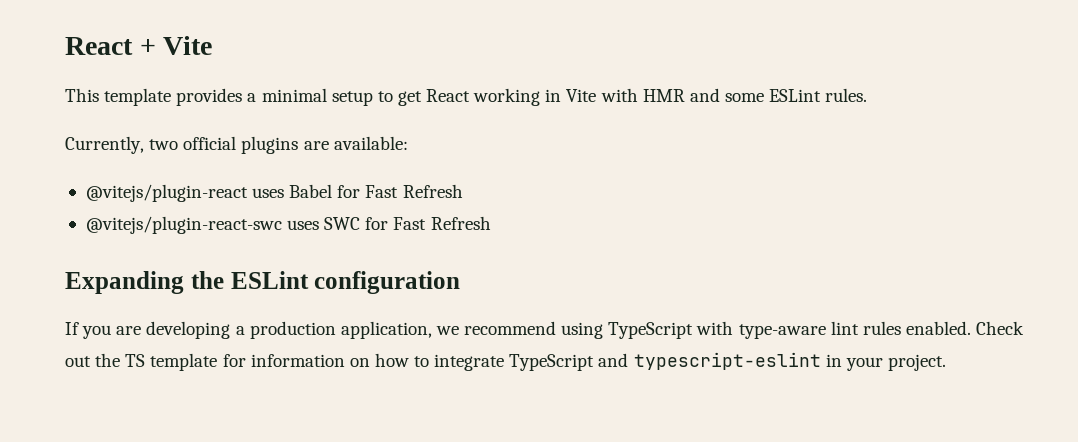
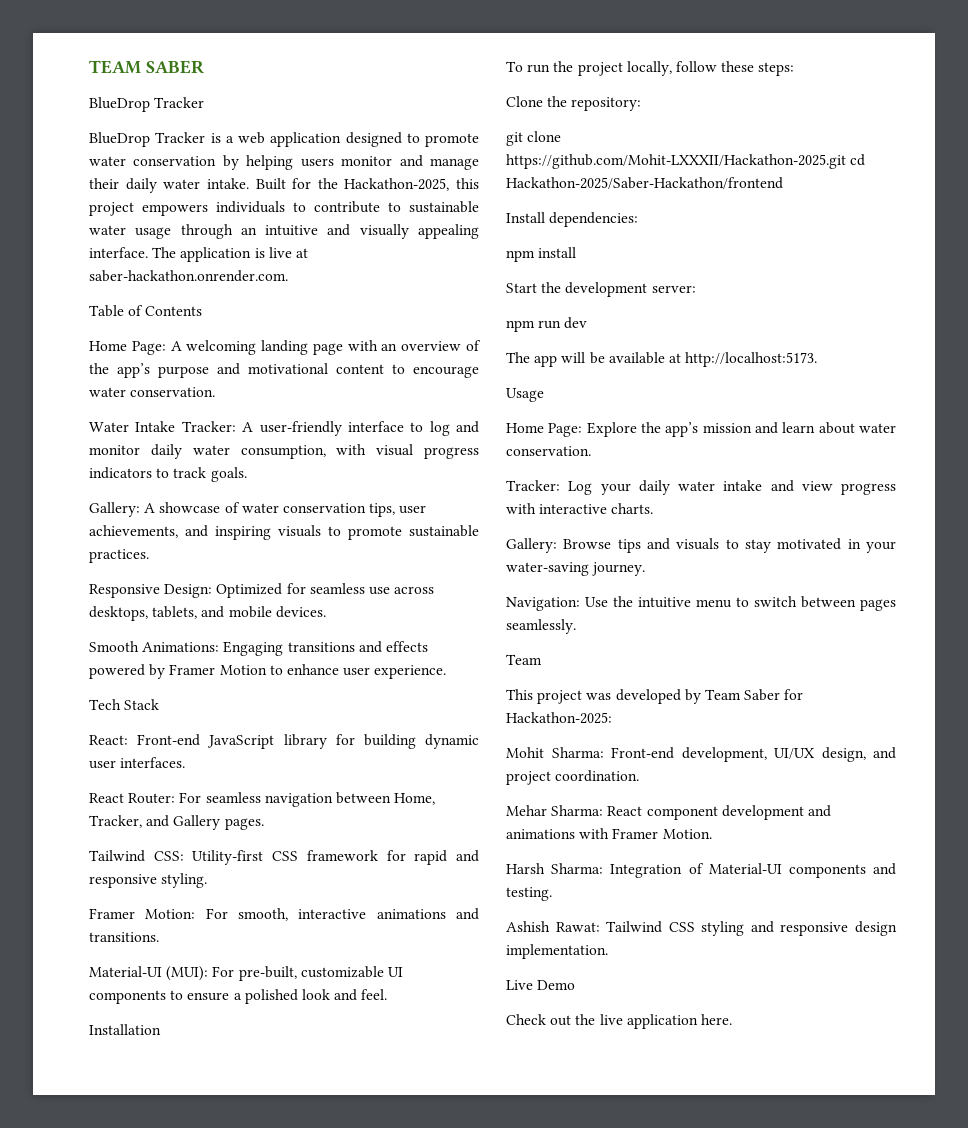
- React + Vite
- This template provides a minimal setup to get React working in Vite with HMR and some ESLint rules.
- Currently, two official plugins are available:
- @vitejs/plugin-react uses Babel for Fast Refresh
- @vitejs/plugin-react-swc uses SWC for Fast Refresh
- Expanding the ESLint configuration
- If you are developing a production application, we recommend using TypeScript with type-aware lint rules enabled. Check out the TS template for information on how to integrate TypeScript and typescript-eslint in your project.
+ TEAM SABER
+ BlueDrop Tracker
+ BlueDrop Tracker is a web application designed to promote water conservation by helping users monitor and manage their daily water intake. Built for the Hackathon-2025, this project empowers individuals to contribute to sustainable water usage through an intuitive and visually appealing interface. The application is live at saber-hackathon.onrender.com.
+ Table of Contents
+ Home Page: A welcoming landing page with an overview of the app’s purpose and motivational content to encourage water conservation.
+ Water Intake Tracker: A user-friendly interface to log and monitor daily water consumption, with visual progress indicators to track goals.
+ Gallery: A showcase of water conservation tips, user achievements, and inspiring visuals to promote sustainable practices.
+ Responsive Design: Optimized for seamless use across desktops, tablets, and mobile devices.
+ Smooth Animations: Engaging transitions and effects powered by Framer Motion to enhance user experience.
+ Tech Stack
+ React: Front-end JavaScript library for building dynamic user interfaces.
+ React Router: For seamless navigation between Home, Tracker, and Gallery pages.
+ Tailwind CSS: Utility-first CSS framework for rapid and responsive styling.
+ Framer Motion: For smooth, interactive animations and transitions.
+ Material-UI (MUI): For pre-built, customizable UI components to ensure a polished look and feel.
+ Installation
+ To run the project locally, follow these steps:
+ Clone the repository:
+ git clone https://github.com/Mohit-LXXXII/Hackathon-2025.git cd Hackathon-2025/Saber-Hackathon/frontend
+ Install dependencies:
+ npm install
+ Start the development server:
+ npm run dev
+ The app will be available at http://localhost:5173.
+ Usage
+ Home Page: Explore the app’s mission and learn about water conservation.
+ Tracker: Log your daily water intake and view progress with interactive charts.
+ Gallery: Browse tips and visuals to stay motivated in your water-saving journey.
+ Navigation: Use the intuitive menu to switch between pages seamlessly.
+ Team
+ This project was developed by Team Saber for Hackathon-2025:
+ Mohit Sharma: Front-end development, UI/UX design, and project coordination.
+ Mehar Sharma: React component development and animations with Framer Motion.
+ Harsh Sharma: Integration of Material-UI components and testing.
+ Ashish Rawat: Tailwind CSS styling and responsive design implementation.
+ Live Demo
+ Check out the live application here.

